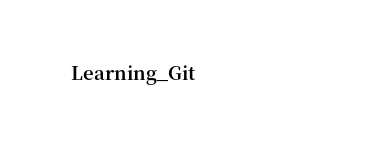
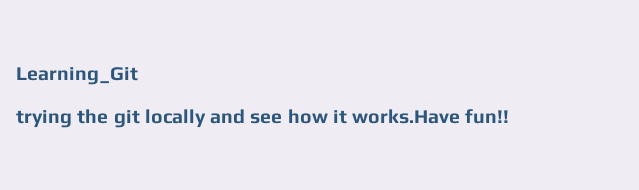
+ trying the git locally and see how it works.Have fun!!

